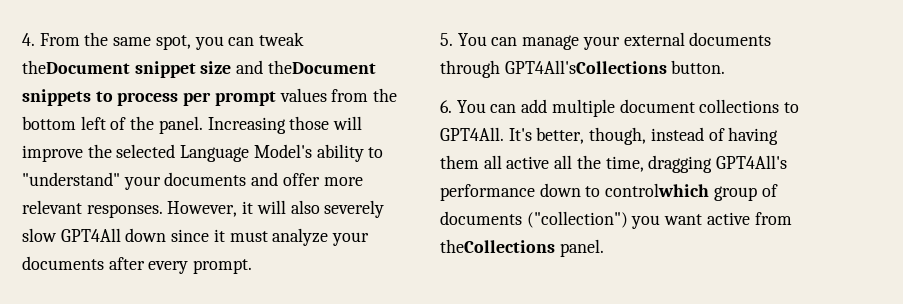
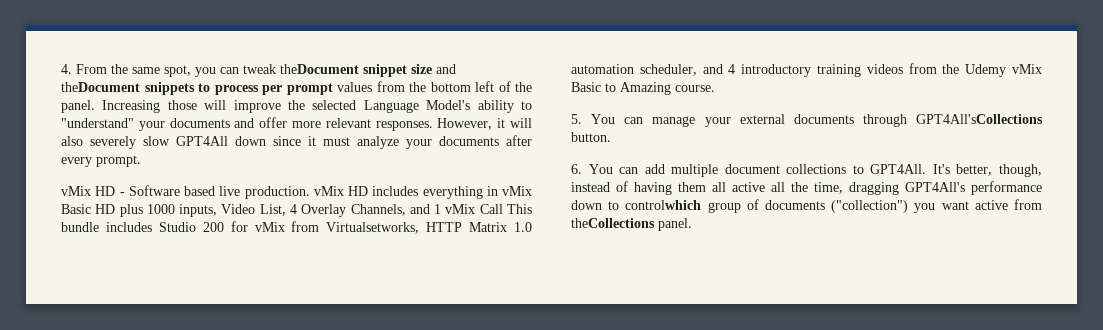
+ vMix HD - Software based live production. vMix HD includes everything in vMix Basic HD plus 1000 inputs, Video List, 4 Overlay Channels, and 1 vMix Call This bundle includes Studio 200 for vMix from Virtualsetworks, HTTP Matrix 1.0 automation scheduler, and 4 introductory training videos from the Udemy vMix Basic to Amazing course.

